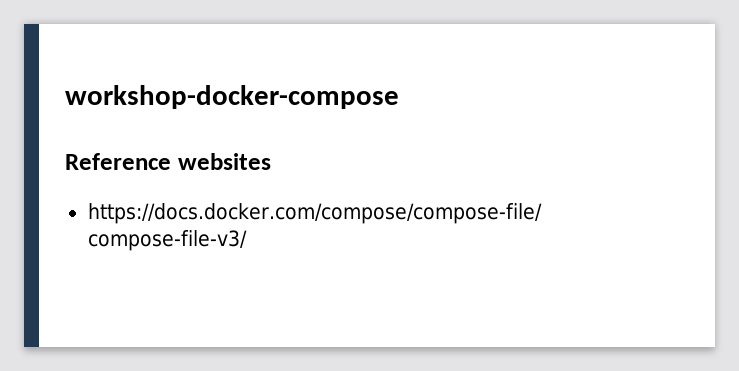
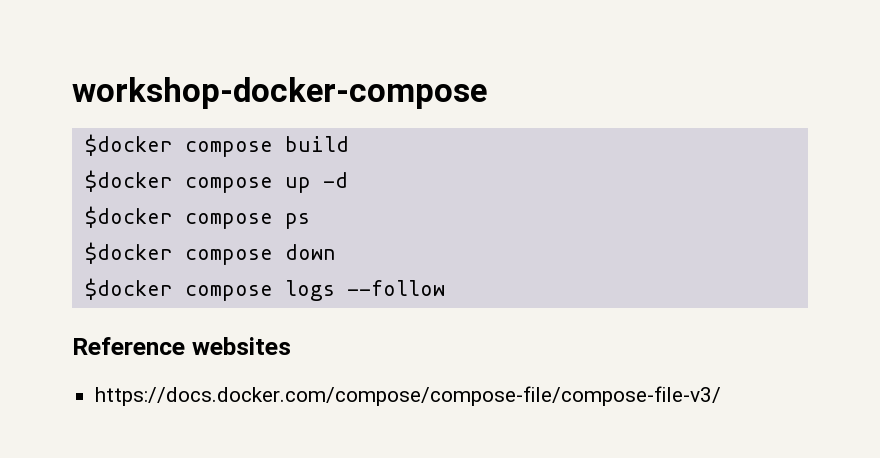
+ $docker compose build
+ $docker compose up -d
+ $docker compose ps
+ $docker compose down
+ $docker compose logs --follow

